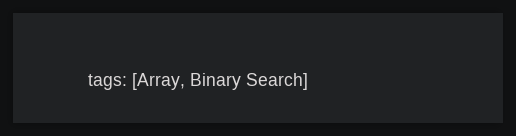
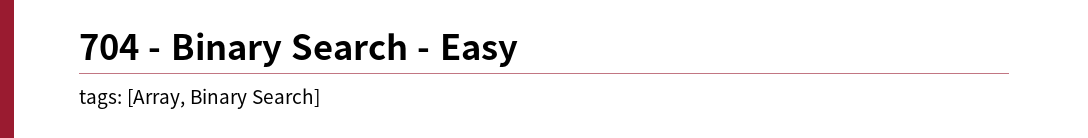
+ 704 - Binary Search - Easy

